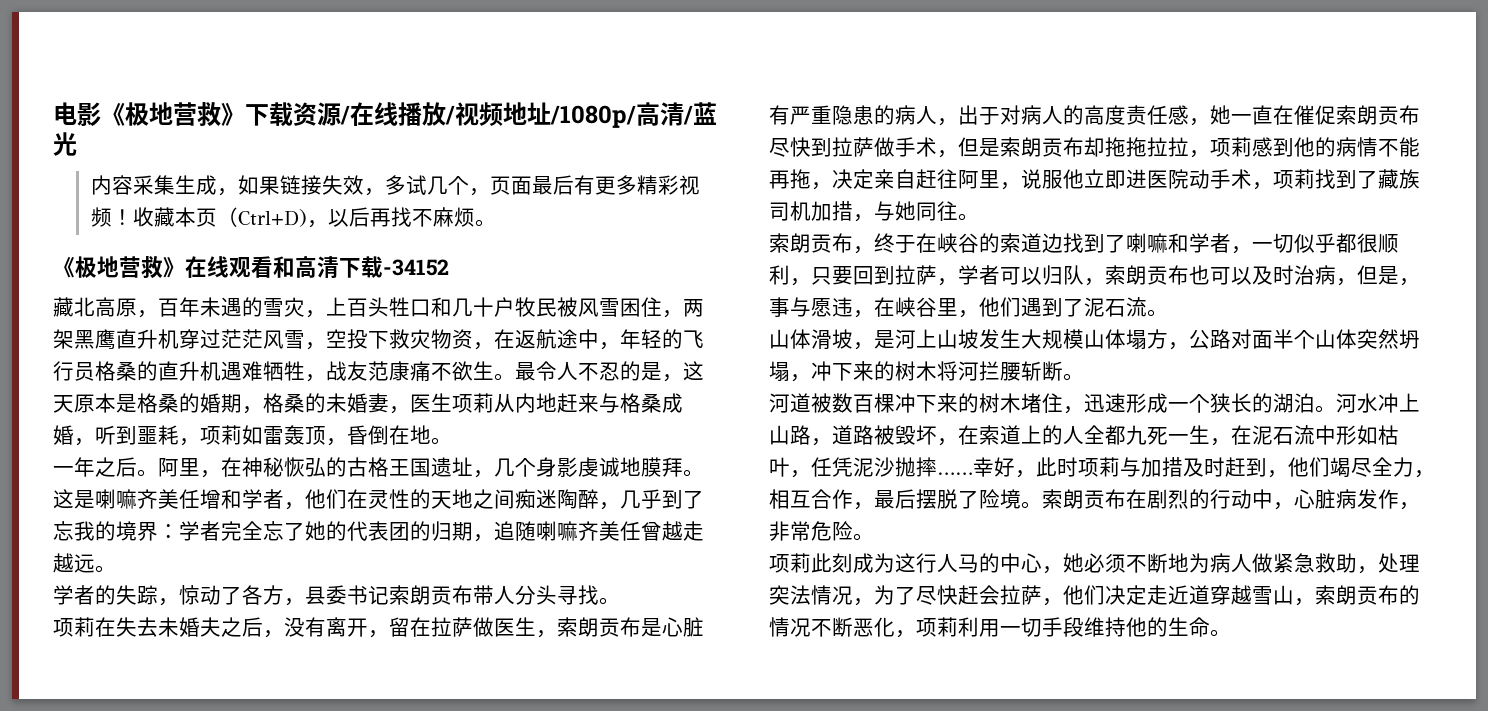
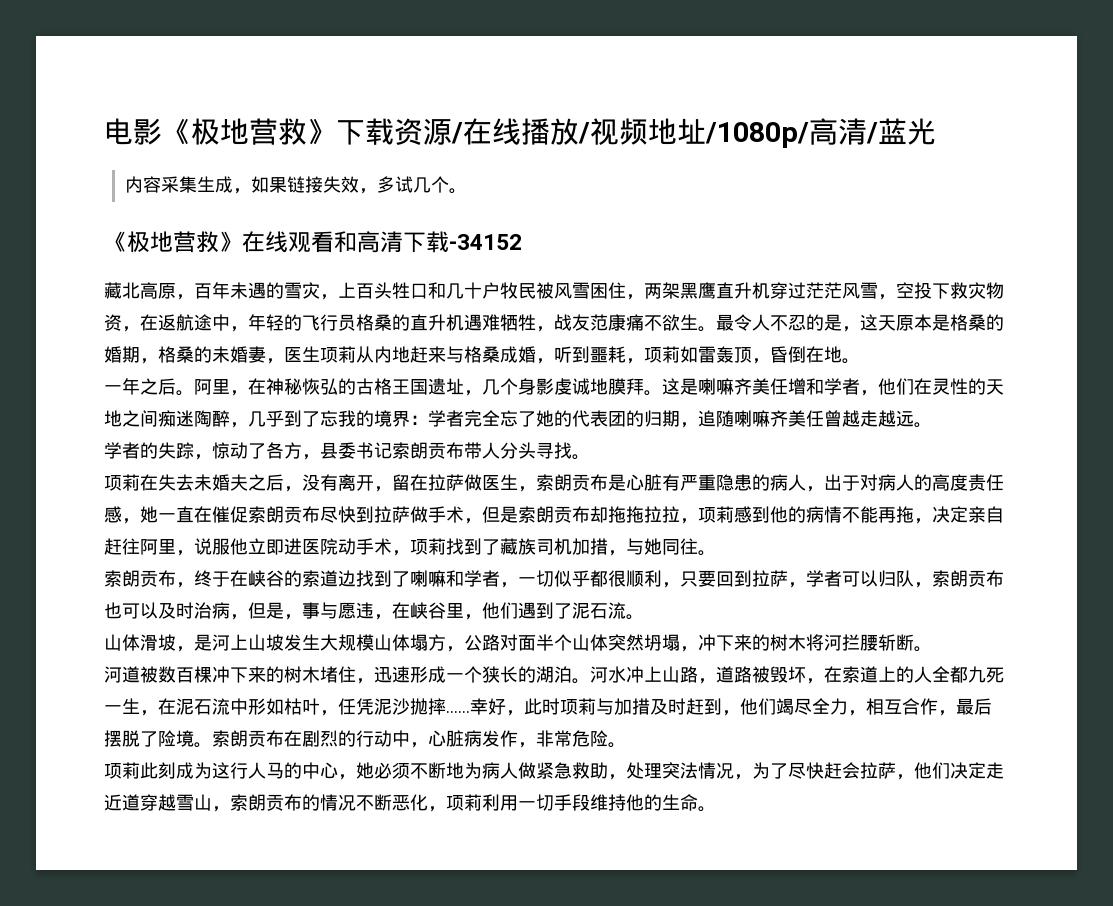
- 内容采集生成，如果链接失效，多试几个，页面最后有更多精彩视频！收藏本页（Ctrl+D)，以后再找不麻烦。
+ 内容采集生成，如果链接失效，多试几个。

